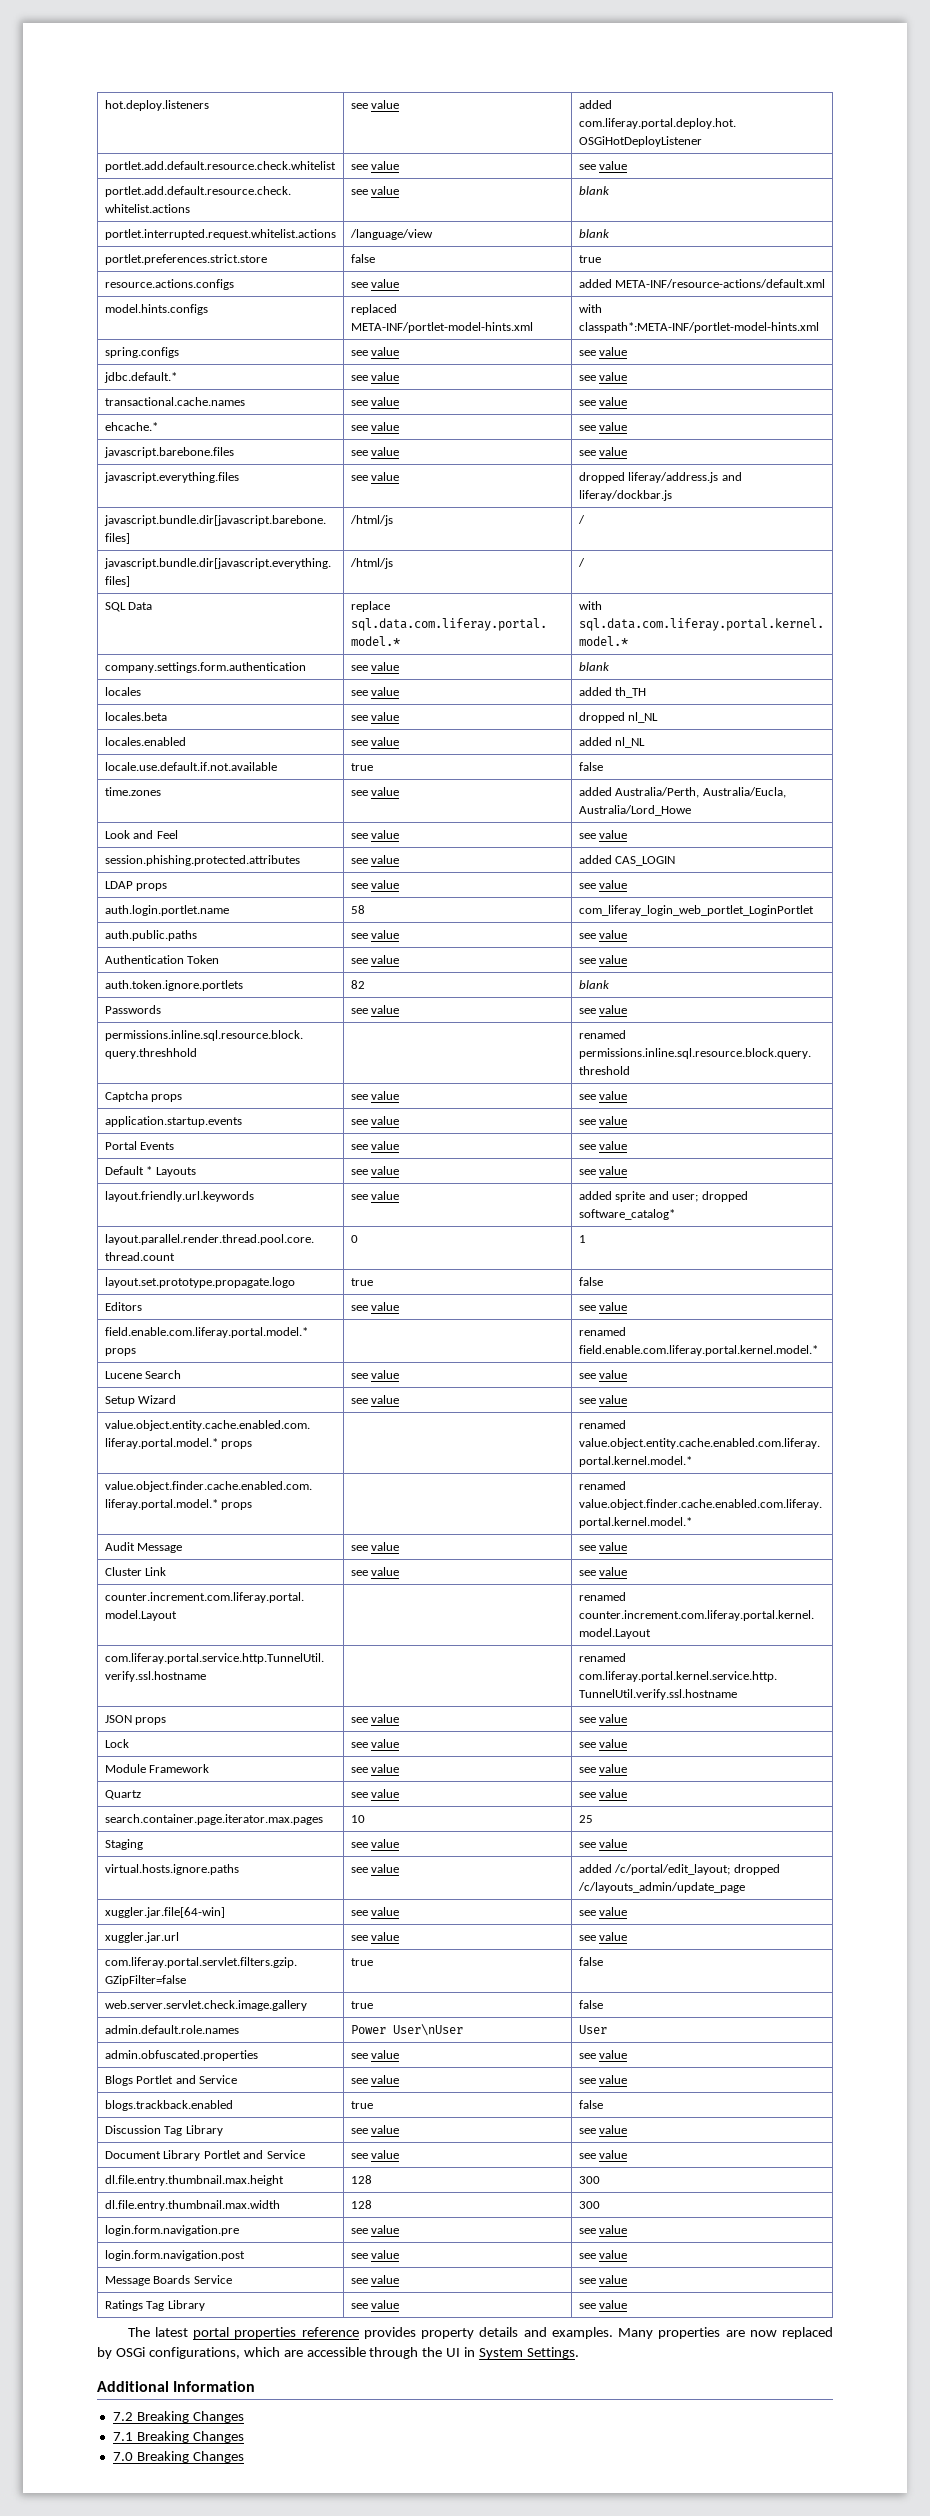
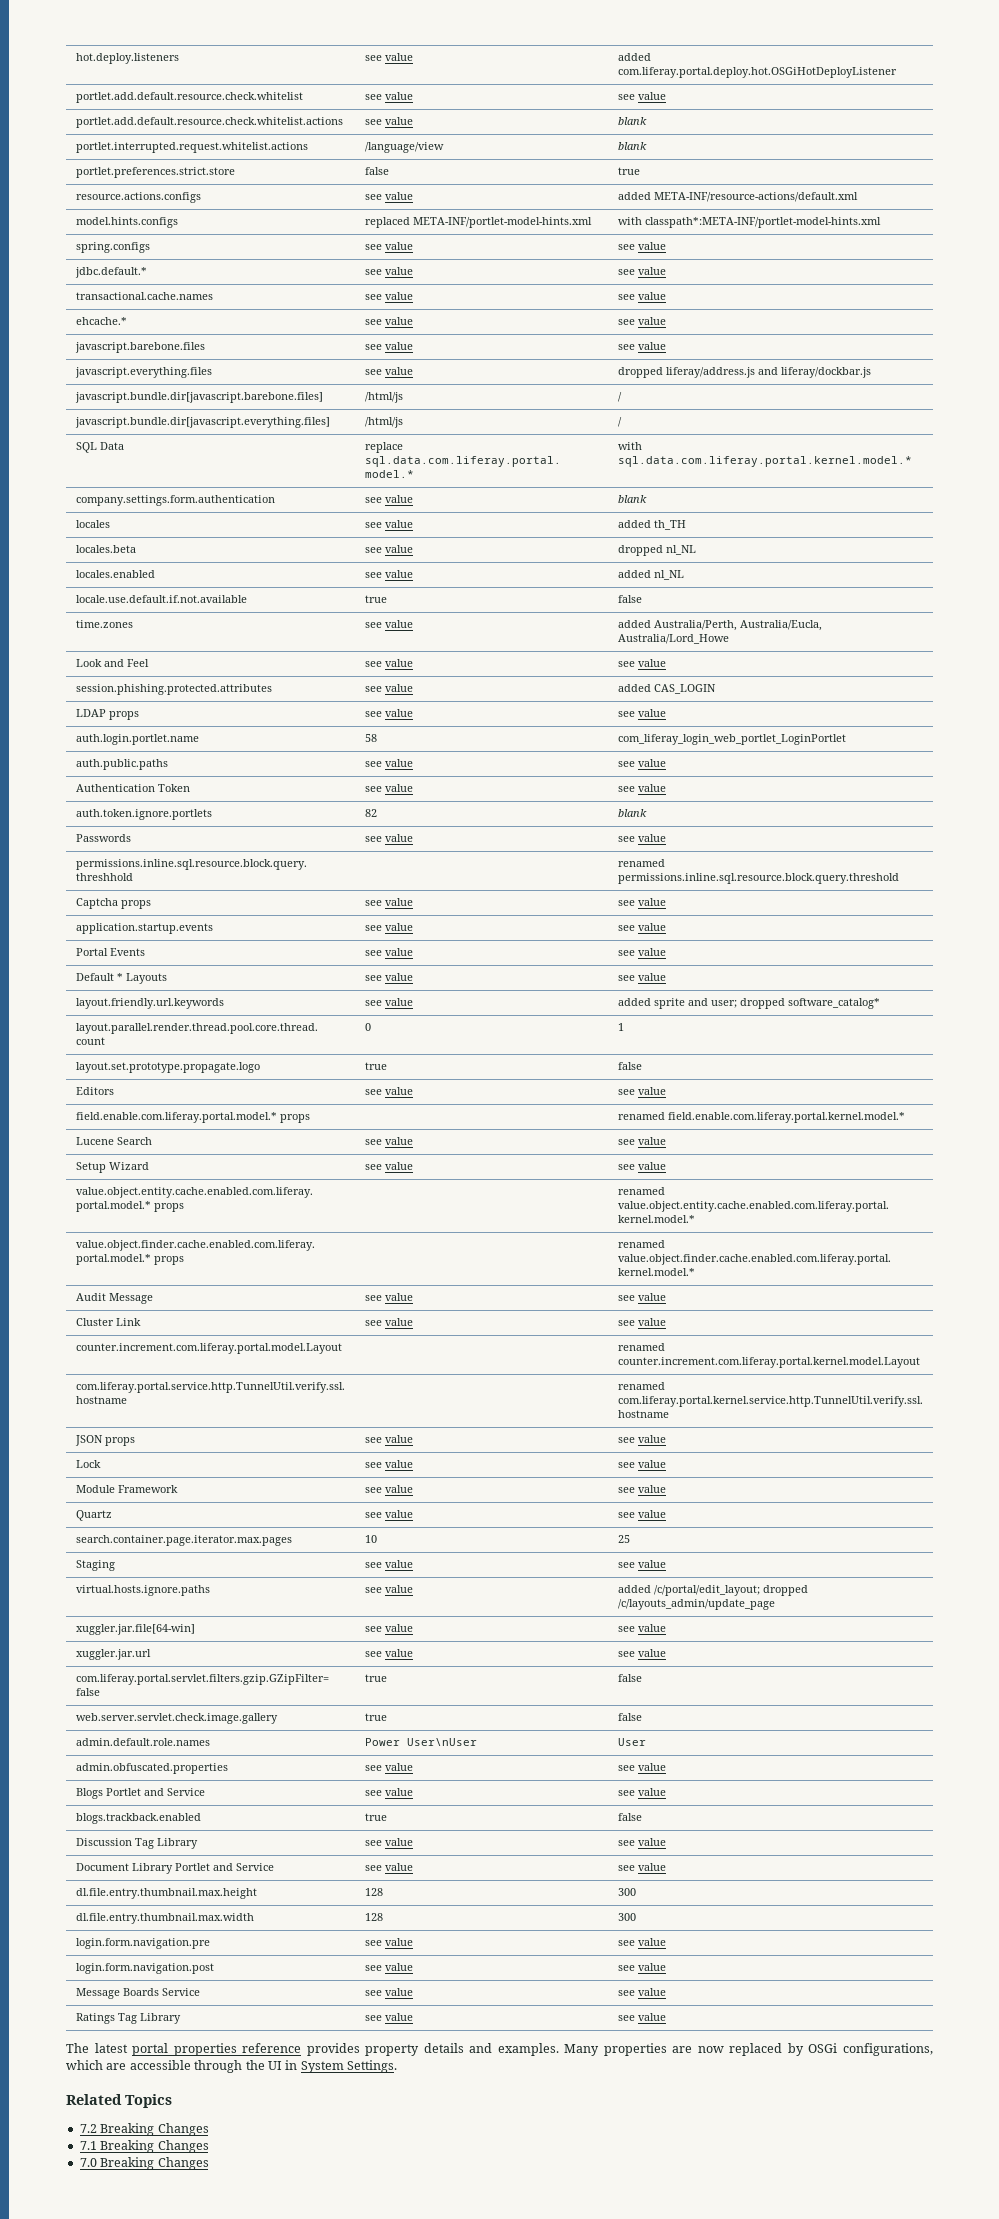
- Additional Information
+ Related Topics

